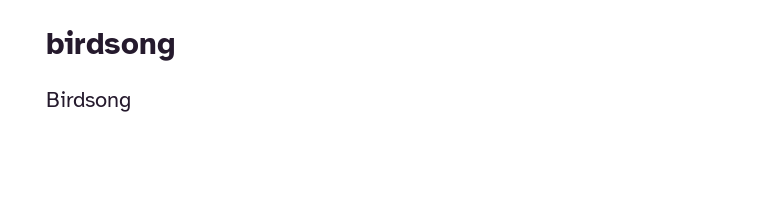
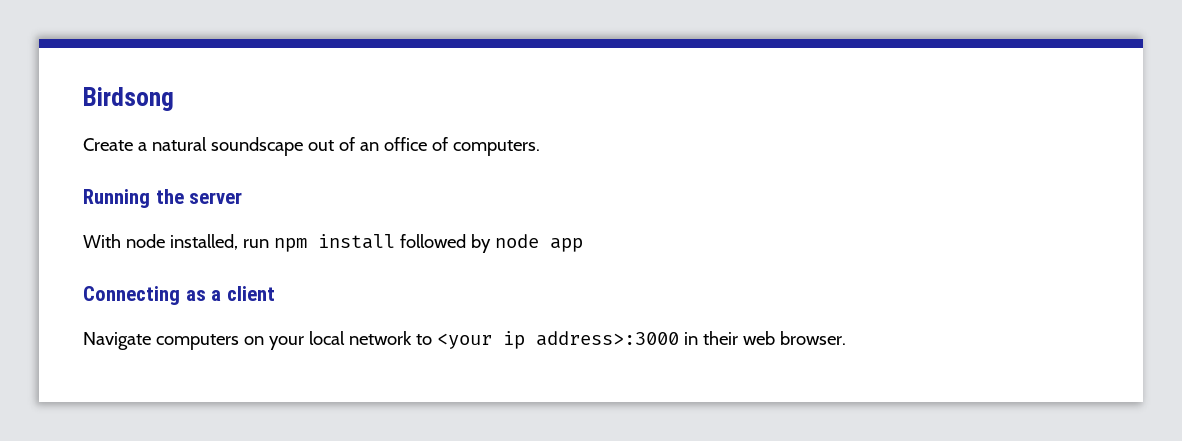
- birdsong
  Birdsong
+ Create a natural soundscape out of an office of computers.
+ Running the server
+ With node installed, run npm install followed by node app
+ Connecting as a client
+ Navigate computers on your local network to <your ip address>:3000 in their web browser.

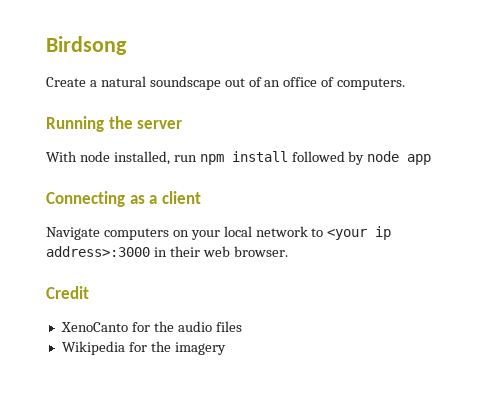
+ Credit
+ XenoCanto for the audio files
+ Wikipedia for the imagery

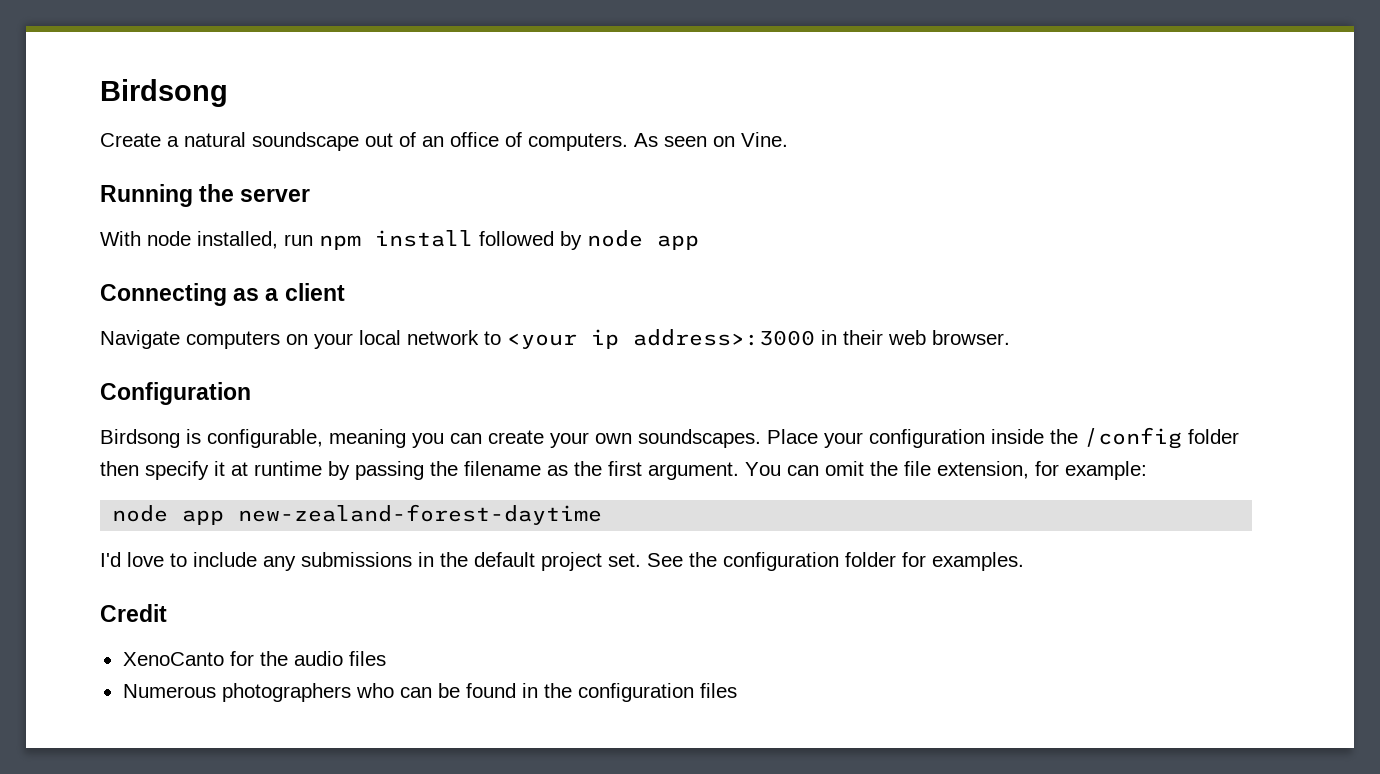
+ As seen on Vine.
+ Configuration
+ Birdsong is configurable, meaning you can create your own soundscapes. Place your configuration inside the /config folder then specify it at runtime by passing the filename as the first argument. You can omit the file extension, for example:
+ node app new-zealand-forest-daytime
+ I'd love to include any submissions in the default project set. See the configuration folder for examples.
- Wikipedia for the imagery
+ Numerous photographers who can be found in the configuration files

